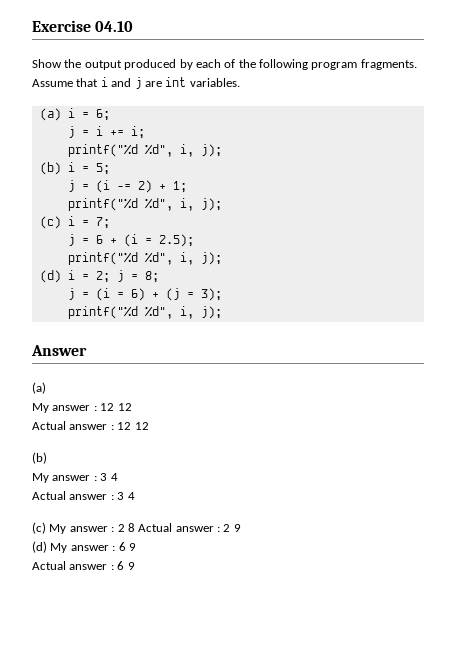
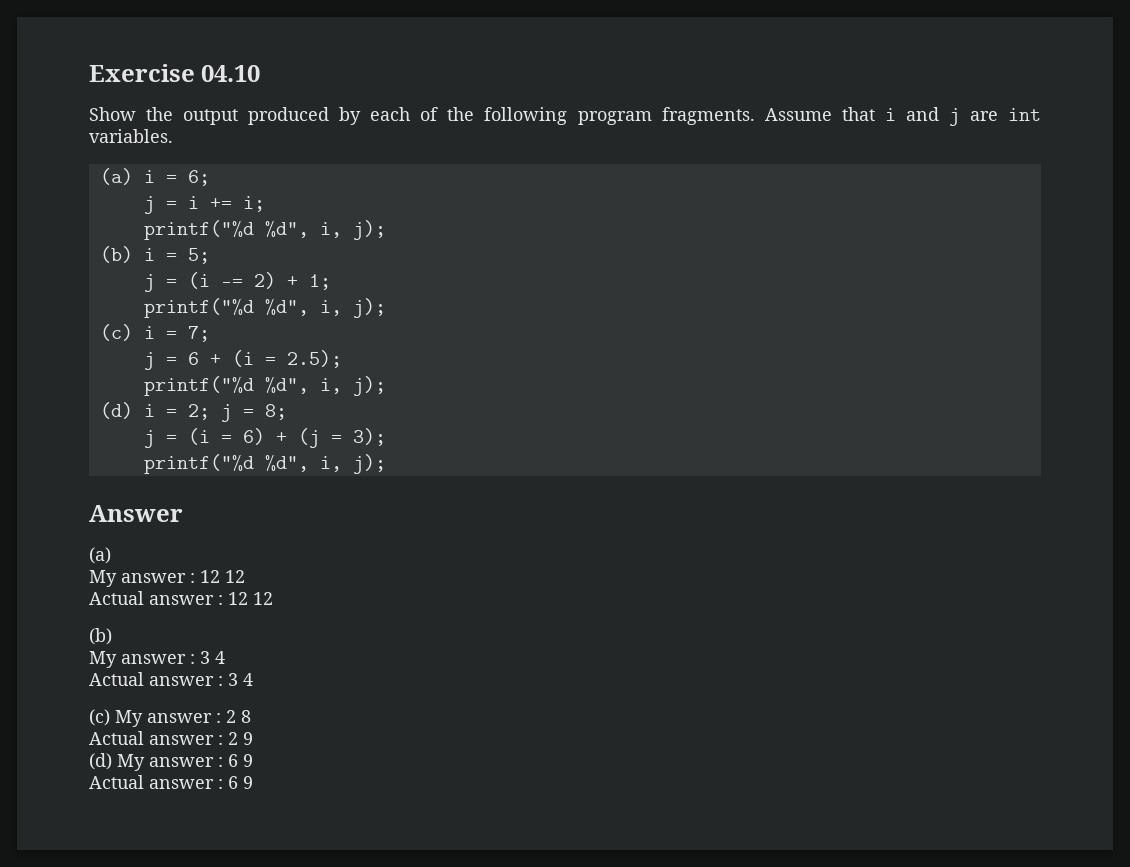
- (c) My answer : 2 8 Actual answer : 2 9
+ (c) My answer : 2 8
+ Actual answer : 2 9

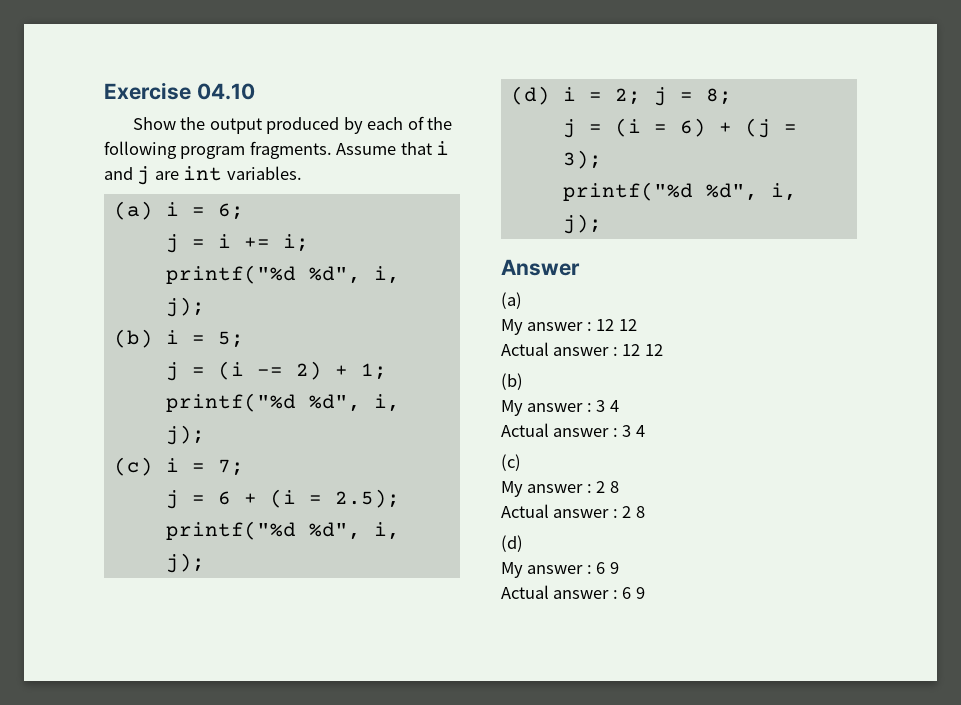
  Actual answer : 3 4
- (c) My answer : 2 8
+ (c)
+ My answer : 2 8
- Actual answer : 2 9
- (d) My answer : 6 9
+ Actual answer : 2 8
+ (d)
+ My answer : 6 9

